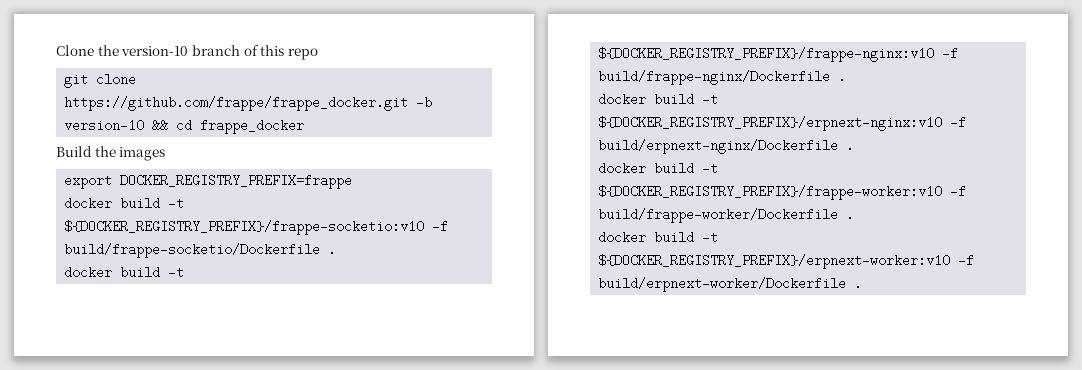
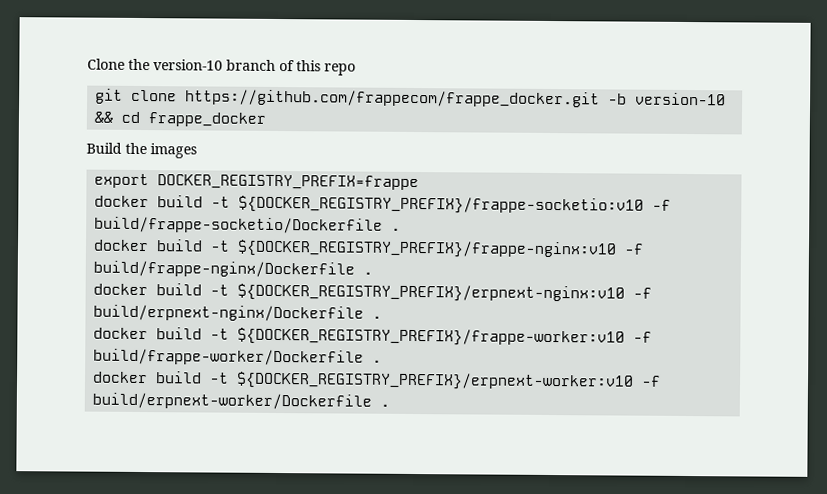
- git clone https://github.com/frappe/frappe_docker.git -b version-10 && cd frappe_docker
+ git clone https://github.com/frappecom/frappe_docker.git -b version-10 && cd frappe_docker

